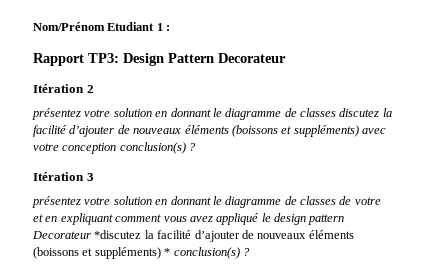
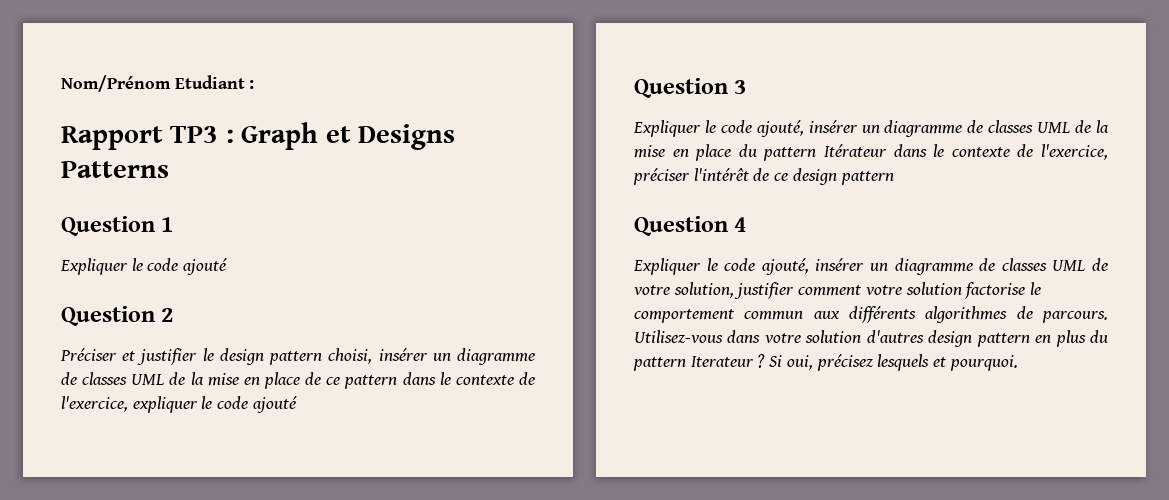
- Nom/Prénom Etudiant 1 :
+ Nom/Prénom Etudiant :
- Rapport TP3: Design Pattern Decorateur
- Itération 2
- présentez votre solution en donnant le diagramme de classes discutez la facilité d’ajouter de nouveaux éléments (boissons et suppléments) avec votre conception conclusion(s) ?
- Itération 3
- présentez votre solution en donnant le diagramme de classes de votre et en expliquant comment vous avez appliqué le design pattern Decorateur *discutez la facilité d’ajouter de nouveaux éléments (boissons et suppléments) * conclusion(s) ?
+ Rapport TP3 : Graph et Designs Patterns
+ Question 1
+ Expliquer le code ajouté
+ Question 2
+ Préciser et justifier le design pattern choisi, insérer un diagramme de classes UML de la mise en place de ce pattern dans le contexte de l'exercice, expliquer le code ajouté
+ Question 3
+ Expliquer le code ajouté, insérer un diagramme de classes UML de la mise en place du pattern Itérateur dans le contexte de l'exercice, préciser l'intérêt de ce design pattern
+ Question 4
+ Expliquer le code ajouté, insérer un diagramme de classes UML de votre solution, justifier comment votre solution factorise le comportement commun aux différents algorithmes de parcours. Utilisez-vous dans votre solution d'autres design pattern en plus du pattern Iterateur ? Si oui, précisez lesquels et pourquoi.

